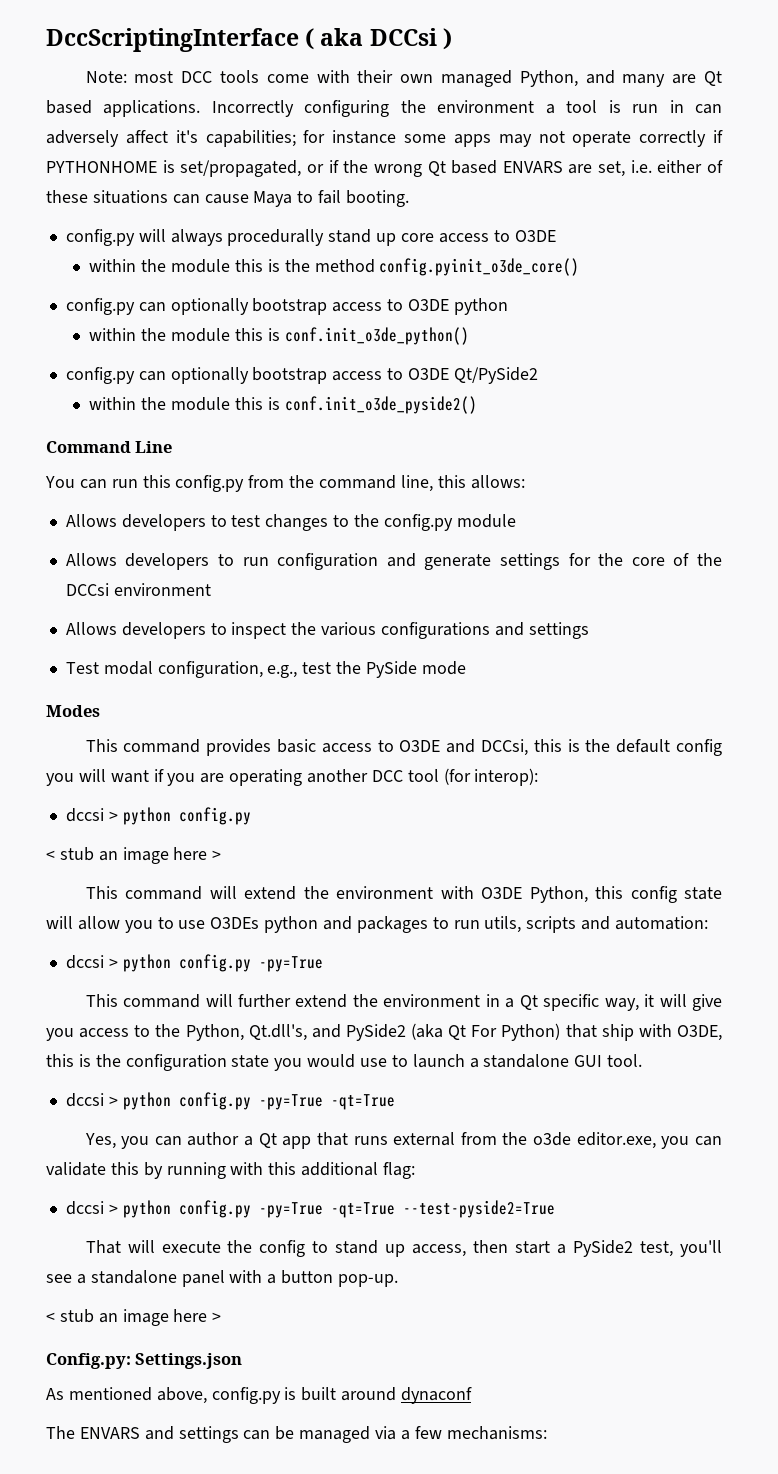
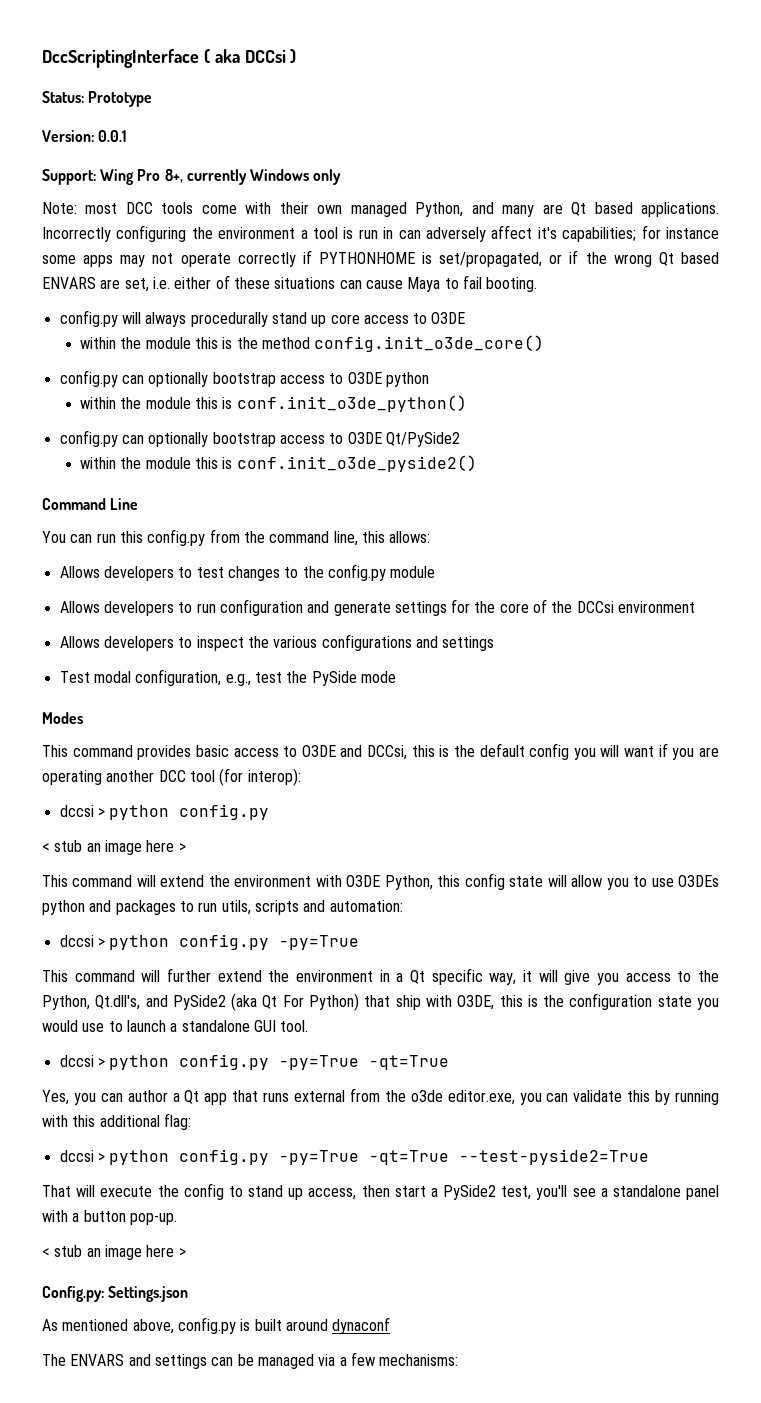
+ Status: Prototype
+ Version: 0.0.1
+ Support: Wing Pro 8+, currently Windows only
- within the module this is the method config.pyinit_o3de_core()
+ within the module this is the method config.init_o3de_core()

